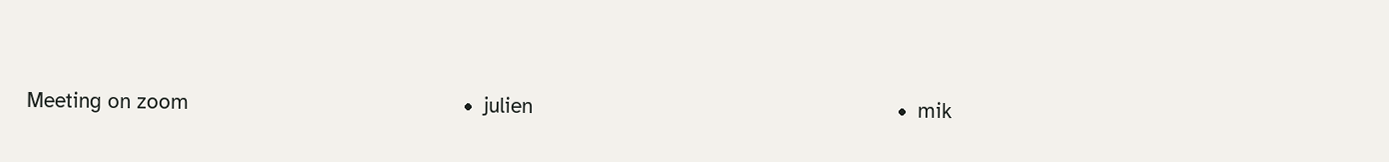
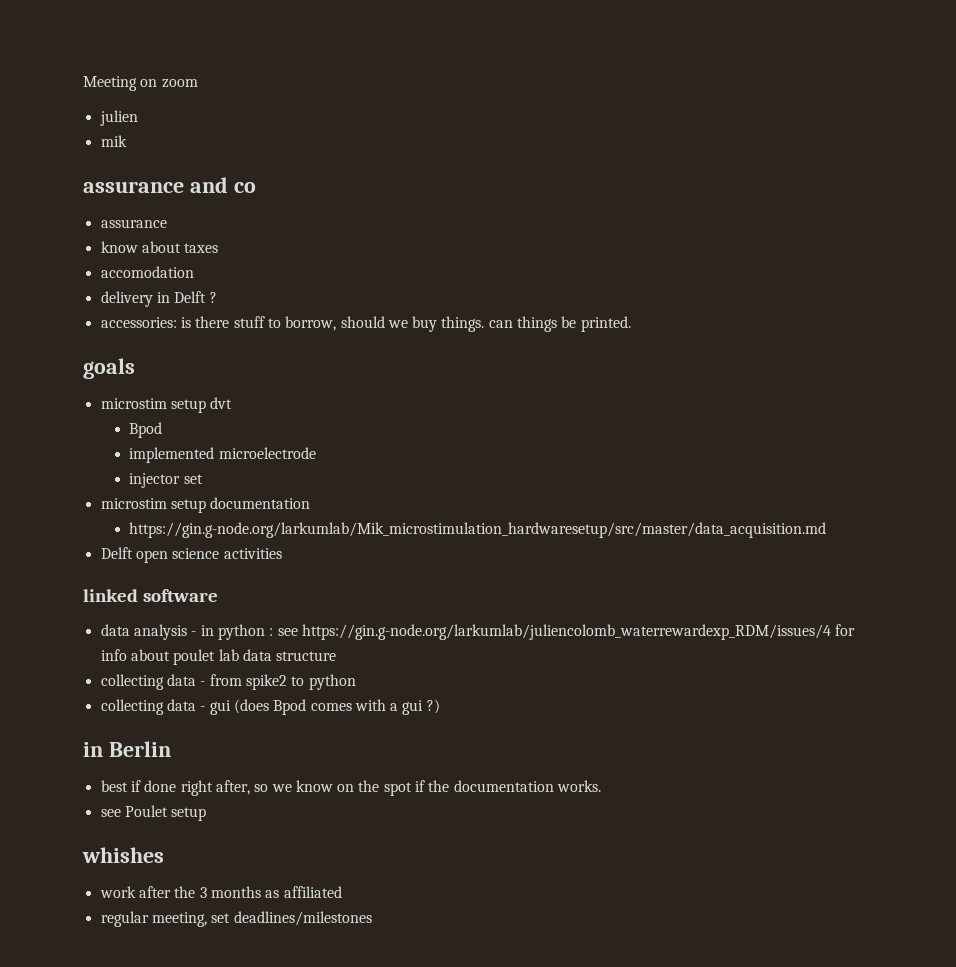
+ assurance and co
+ assurance
+ know about taxes
+ accomodation
+ delivery in Delft ?
+ accessories: is there stuff to borrow, should we buy things. can things be printed.
+ goals
+ microstim setup dvt
+ Bpod
+ implemented microelectrode
+ injector set
+ microstim setup documentation
+ https://gin.g-node.org/larkumlab/Mik_microstimulation_hardwaresetup/src/master/data_acquisition.md
+ Delft open science activities
+ linked software
+ data analysis - in python : see https://gin.g-node.org/larkumlab/juliencolomb_waterrewardexp_RDM/issues/4 for info about poulet lab data structure
+ collecting data - from spike2 to python
+ collecting data - gui (does Bpod comes with a gui ?)
+ in Berlin
+ best if done right after, so we know on the spot if the documentation works.
+ see Poulet setup
+ whishes
+ work after the 3 months as affiliated
+ regular meeting, set deadlines/milestones

